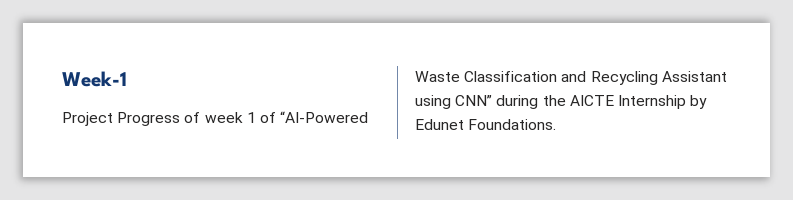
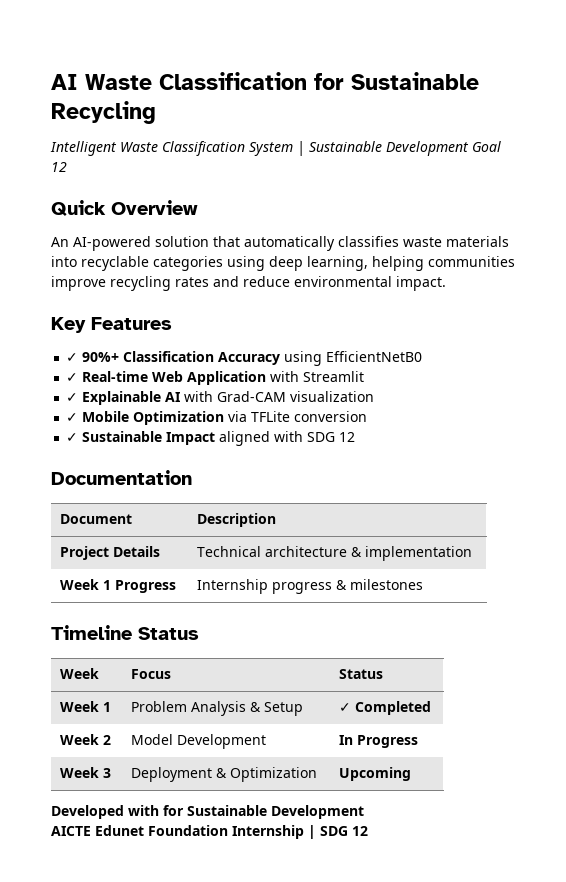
- Week-1
- Project Progress of week 1 of “AI-Powered Waste Classification and Recycling Assistant using CNN” during the AICTE Internship by Edunet Foundations.
+ AI Waste Classification for Sustainable Recycling
+ Intelligent Waste Classification System | Sustainable Development Goal 12
+ Quick Overview
+ An AI-powered solution that automatically classifies waste materials into recyclable categories using deep learning, helping communities improve recycling rates and reduce environmental impact.
+ Key Features
+ ✓ 90%+ Classification Accuracy using EfficientNetB0
+ ✓ Real-time Web Application with Streamlit
+ ✓ Explainable AI with Grad-CAM visualization
+ ✓ Mobile Optimization via TFLite conversion
+ ✓ Sustainable Impact aligned with SDG 12
+ Documentation
+ Document | Description
+ Project Details | Technical architecture & implementation
+ Week 1 Progress | Internship progress & milestones
+ Timeline Status
+ Week | Focus | Status
+ Week 1 | Problem Analysis & Setup | ✓ Completed
+ Week 2 | Model Development | In Progress
+ Week 3 | Deployment & Optimization | Upcoming
+ Developed with for Sustainable Development
+ AICTE Edunet Foundation Internship | SDG 12

